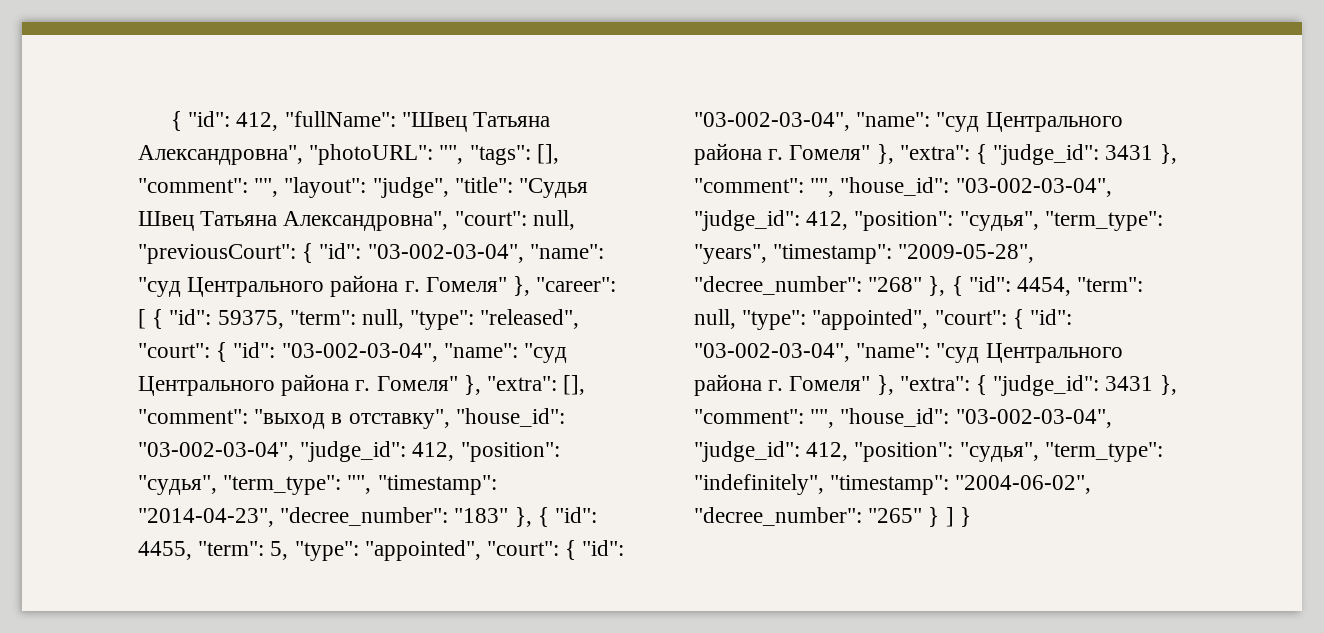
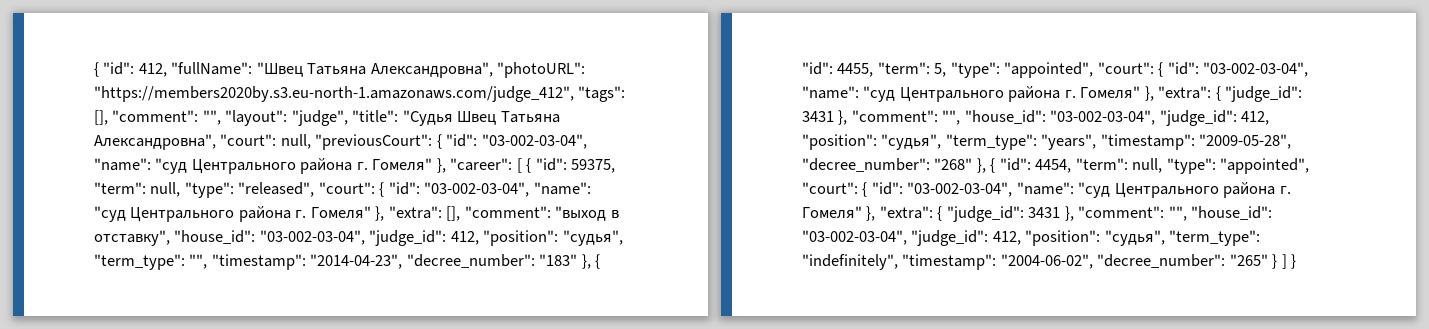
- "", "tags":
+ "https://members2020by.s3.eu-north-1.amazonaws.com/judge_412", "tags":

